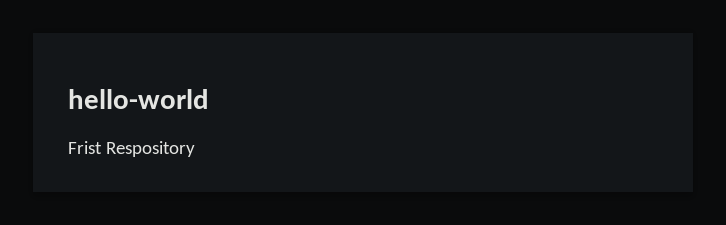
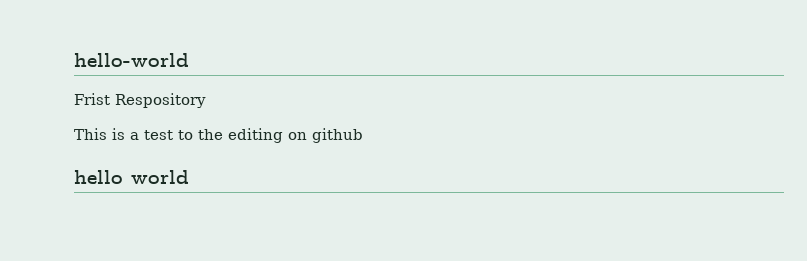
+ This is a test to the editing on github
+ hello world

